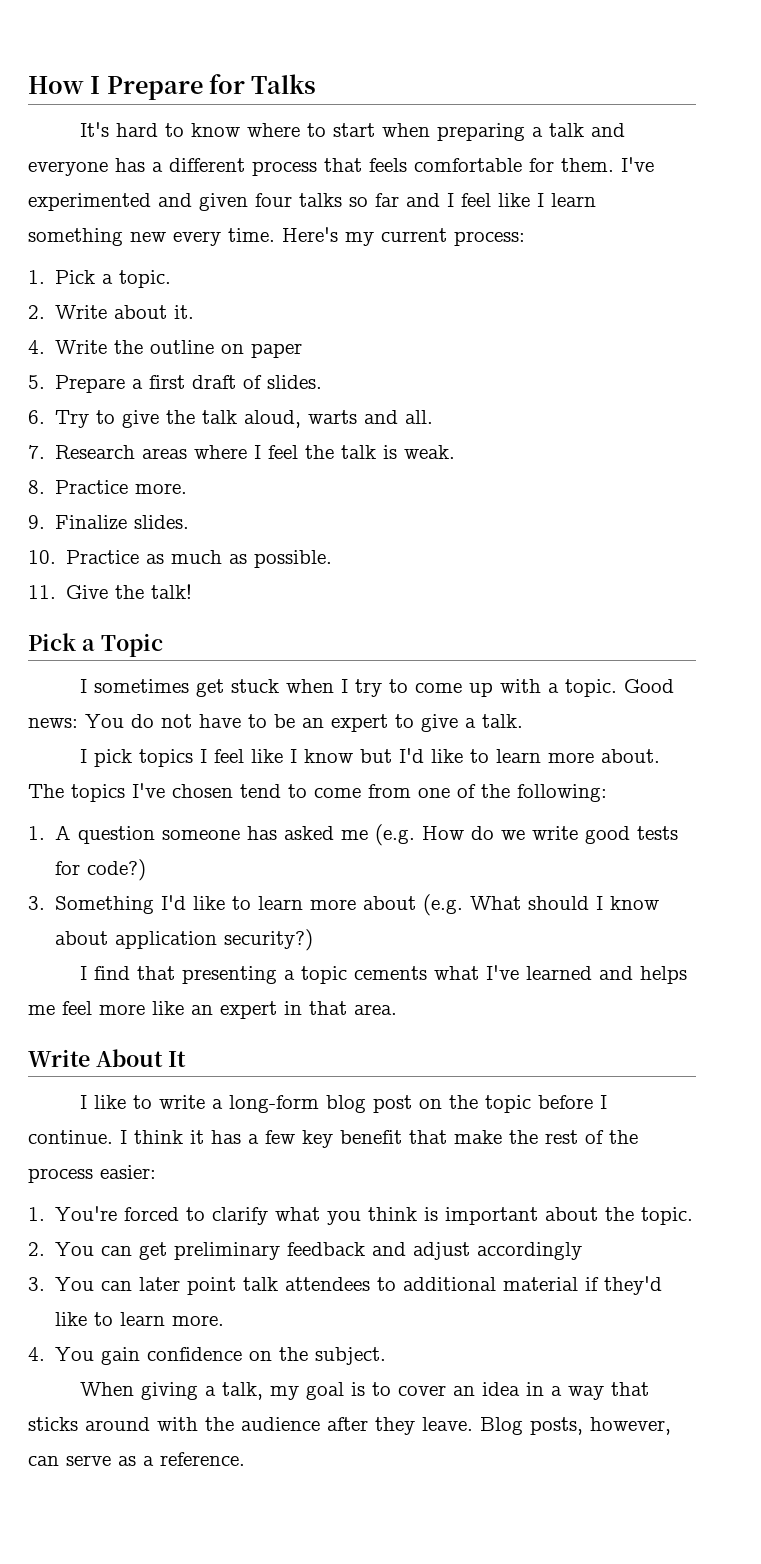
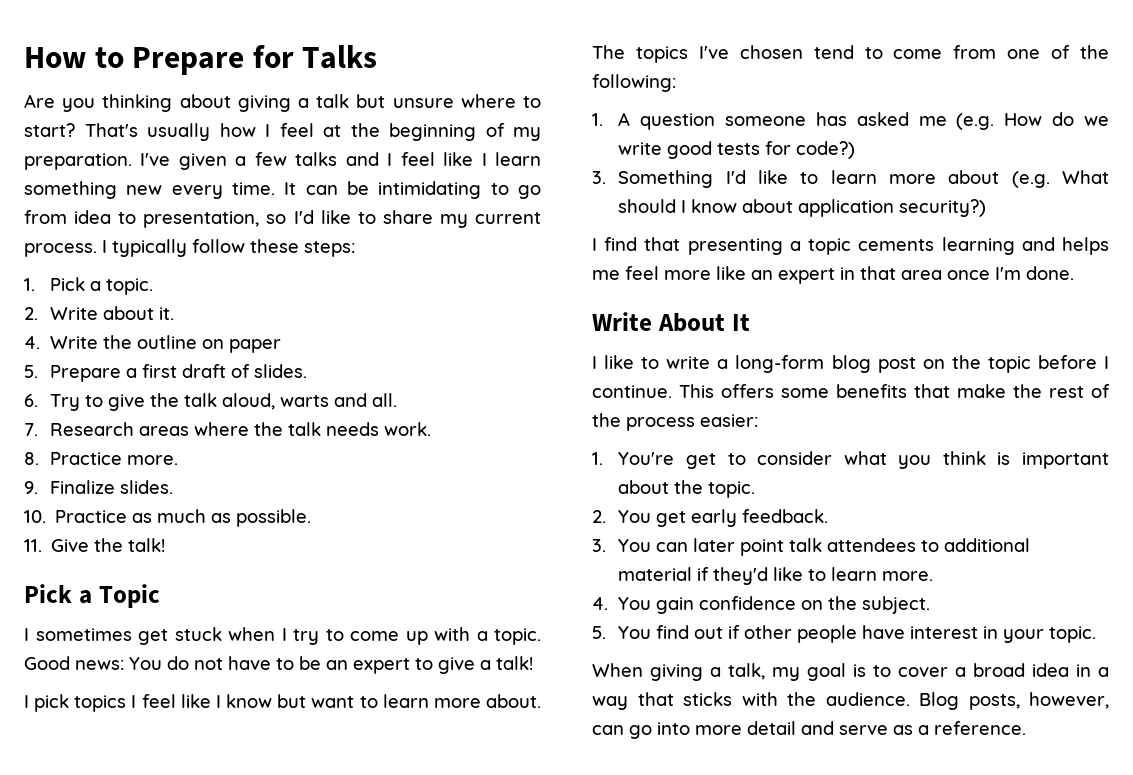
- How I Prepare for Talks
+ How to Prepare for Talks
- It's hard to know where to start when preparing a talk and everyone has a different process that feels comfortable for them. I've experimented and given four talks so far and I feel like I learn something new every time.
+ Are you thinking about giving a talk but unsure where to start? That's usually how I feel at the beginning of my preparation. I've given a few talks and I feel like I learn something new every time.
- Here's my current process:
+ It can be intimidating to go from idea to presentation, so I'd like to share my current process. I typically follow these steps:
- 7. Research areas where I feel the talk is weak.
+ 7. Research areas where the talk needs work.
- Good news: You do not have to be an expert to give a talk.
+ Good news: You do not have to be an expert to give a talk!
- I pick topics I feel like I know but I'd like to learn more about.
+ I pick topics I feel like I know but want to learn more about.
- I find that presenting a topic cements what I've learned and helps me feel more like an expert in that area.
+ I find that presenting a topic cements learning and helps me feel more like an expert in that area once I'm done.
- I think it has a few key benefit that make the rest of the process easier:
+ This offers some benefits that make the rest of the process easier:
- 1. You're forced to clarify what you think is important about the topic.
+ 1. You're get to consider what you think is important about the topic.
- 2. You can get preliminary feedback and adjust accordingly
+ 2. You get early feedback.
+ 5. You find out if other people have interest in your topic.
- When giving a talk, my goal is to cover an idea in a way that sticks around with the audience after they leave. Blog posts, however, can serve as a reference.
+ When giving a talk, my goal is to cover a broad idea in a way that sticks with the audience. Blog posts, however, can go into more detail and serve as a reference.

